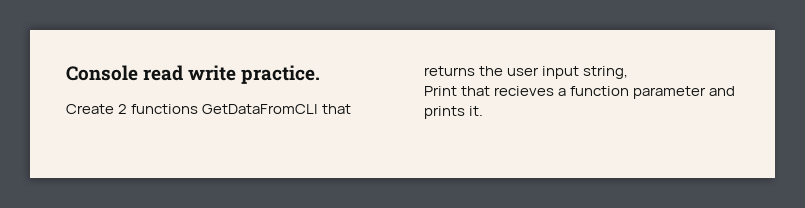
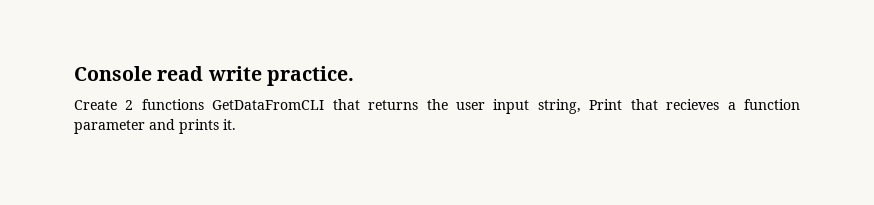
- Create 2 functions GetDataFromCLI that returns the user input string,
- Print that recieves a function parameter and prints it.
+ Create 2 functions GetDataFromCLI that returns the user input string, Print that recieves a function parameter and prints it.

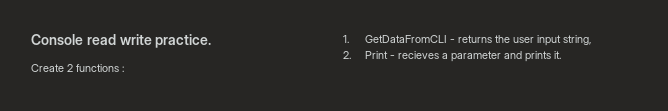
- Create 2 functions GetDataFromCLI that returns the user input string, Print that recieves a function parameter and prints it.
+ Create 2 functions :
+ 1. GetDataFromCLI - returns the user input string,
+ 2. Print - recieves a parameter and prints it.

